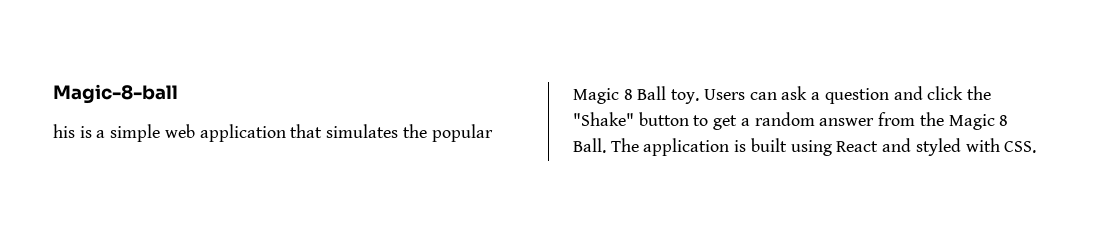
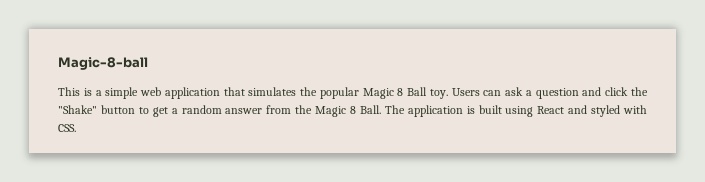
- his is a simple web application that simulates the popular Magic 8 Ball toy.
+ This is a simple web application that simulates the popular Magic 8 Ball toy.

